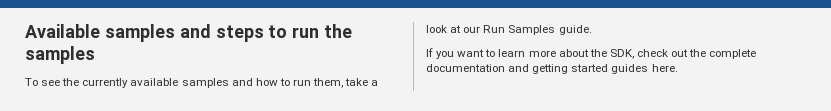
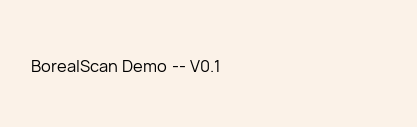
- Available samples and steps to run the samples
- To see the currently available samples and how to run them, take a look at our Run Samples guide.
- If you want to learn more about the SDK, check out the complete documentation and getting started guides here.
+ BorealScan Demo -- V0.1

